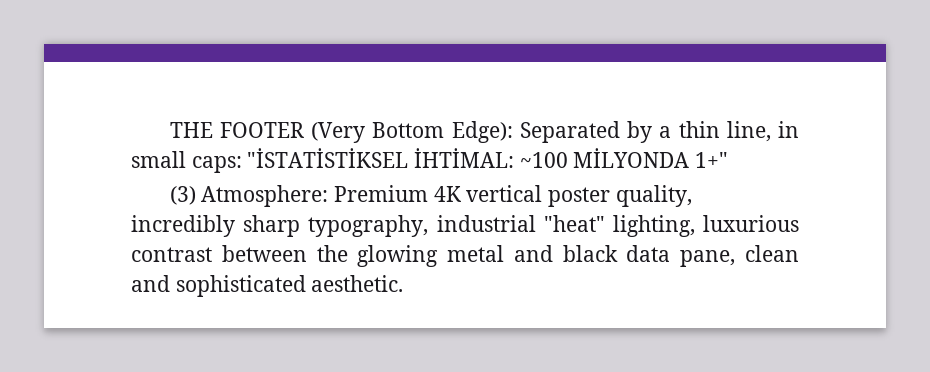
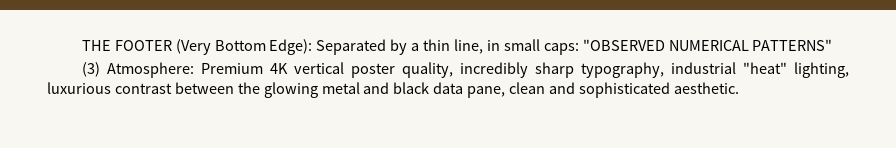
- THE FOOTER (Very Bottom Edge): Separated by a thin line, in small caps: "İSTATİSTİKSEL İHTİMAL: ~100 MİLYONDA 1+"
+ THE FOOTER (Very Bottom Edge): Separated by a thin line, in small caps: "OBSERVED NUMERICAL PATTERNS"

